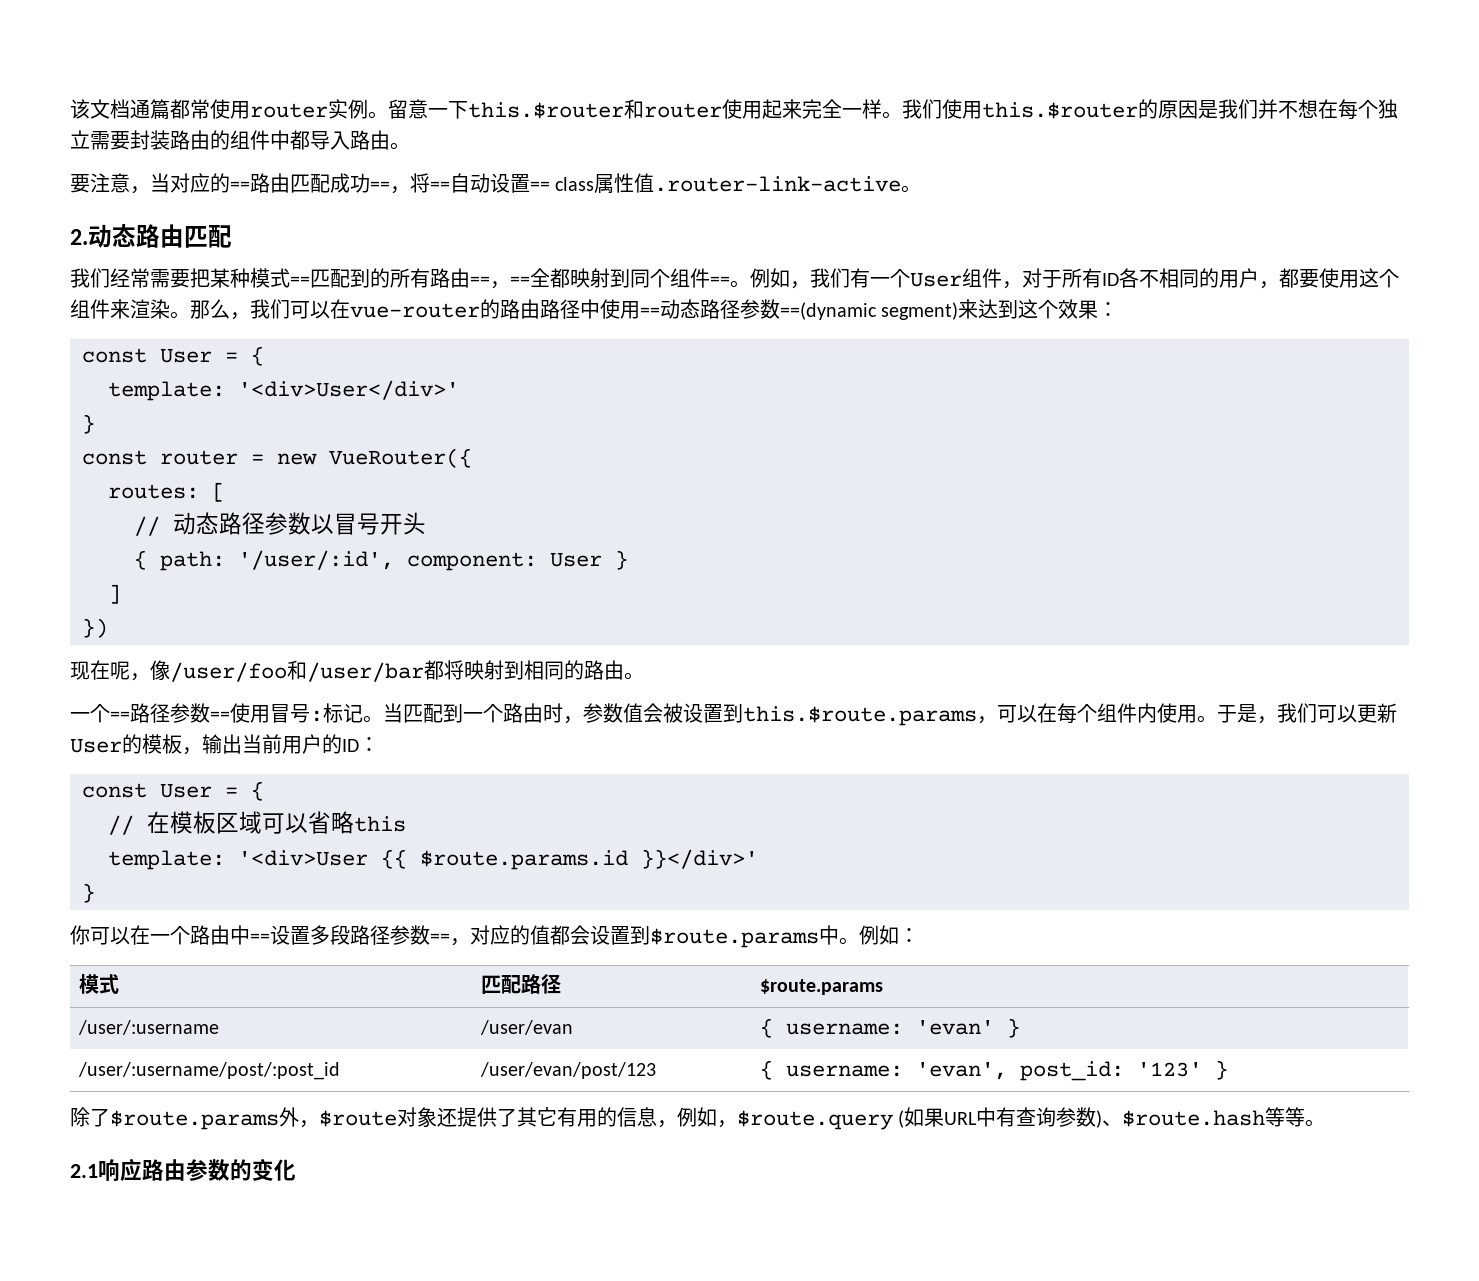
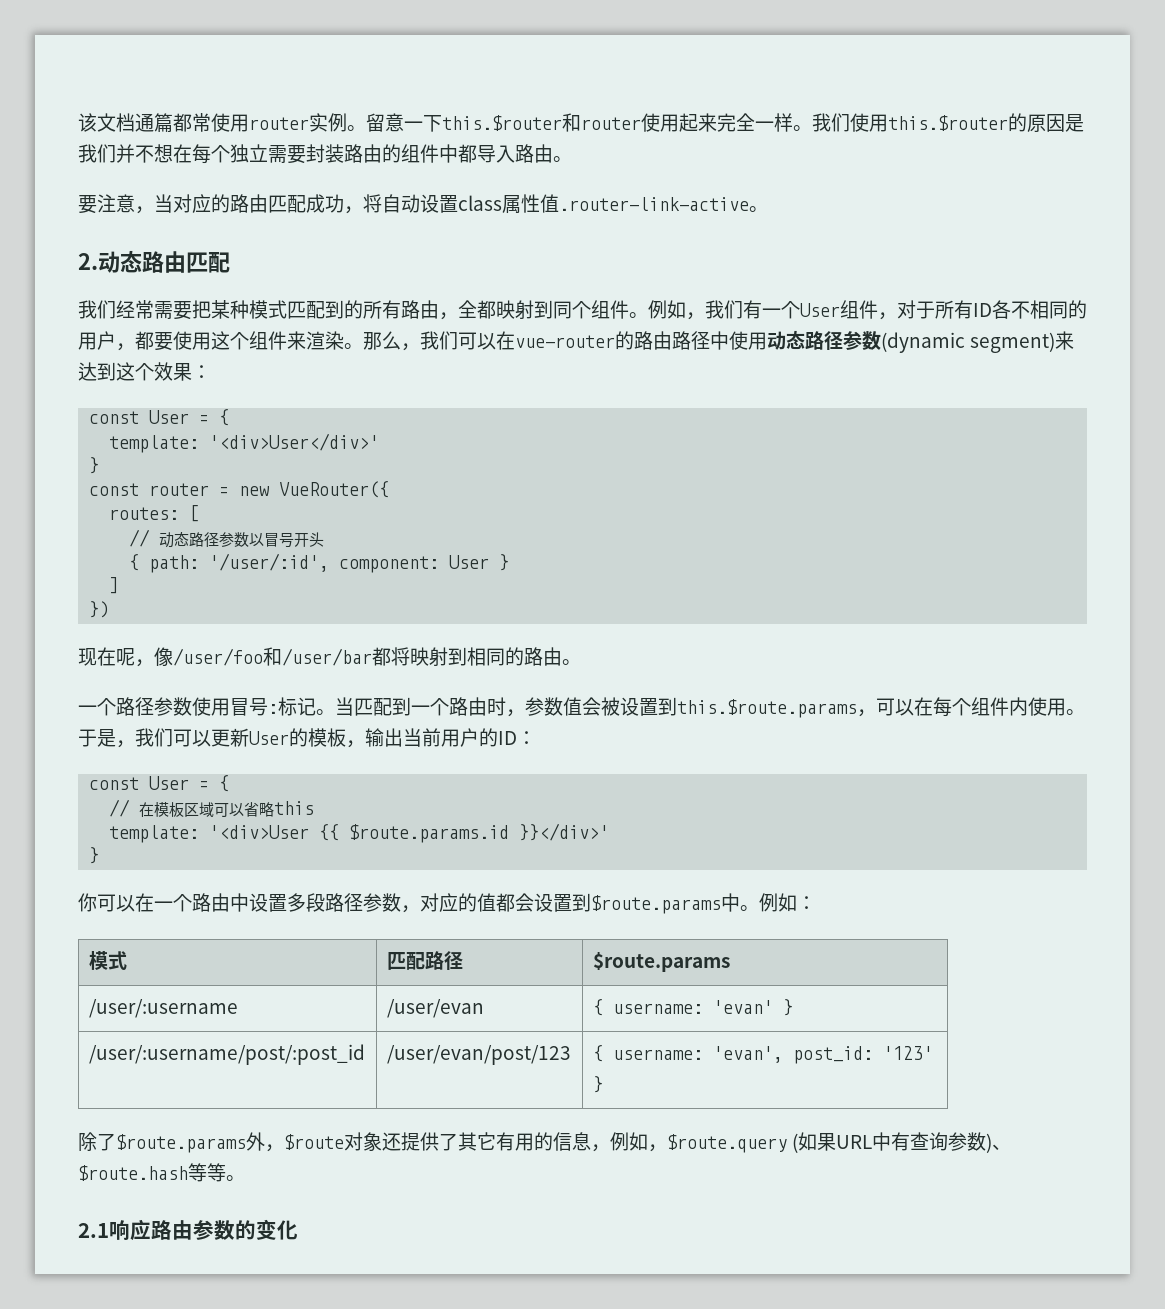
- 要注意，当对应的==路由匹配成功==，将==自动设置== class属性值.router-link-active。
+ 要注意，当对应的路由匹配成功，将自动设置class属性值.router-link-active。
- 我们经常需要把某种模式==匹配到的所有路由==，==全都映射到同个组件==。
+ 我们经常需要把某种模式匹配到的所有路由，全都映射到同个组件。
- 那么，我们可以在vue-router的路由路径中使用==动态路径参数==(dynamic segment)来达到这个效果：
+ 那么，我们可以在vue-router的路由路径中使用动态路径参数(dynamic segment)来达到这个效果：
- 一个==路径参数==使用冒号:标记。
+ 一个路径参数使用冒号:标记。
- 你可以在一个路由中==设置多段路径参数==，对应的值都会设置到$route.params中。
+ 你可以在一个路由中设置多段路径参数，对应的值都会设置到$route.params中。

